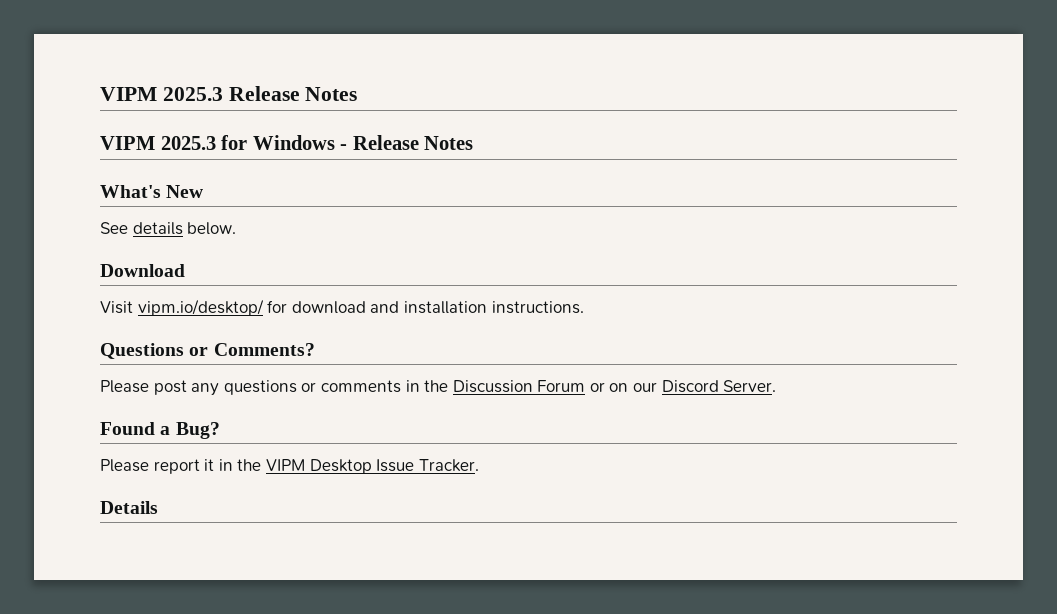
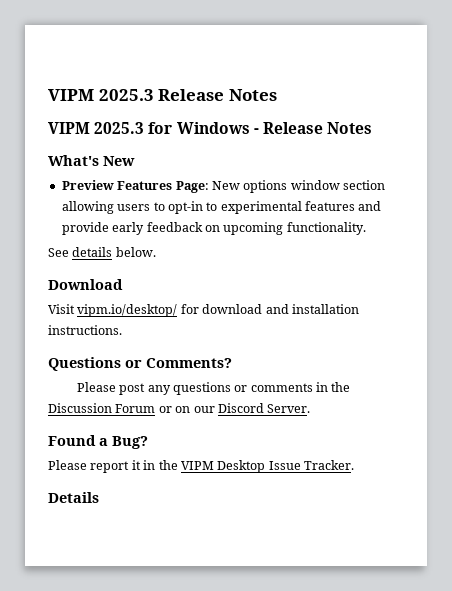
+ Preview Features Page: New options window section allowing users to opt-in to experimental features and provide early feedback on upcoming functionality.

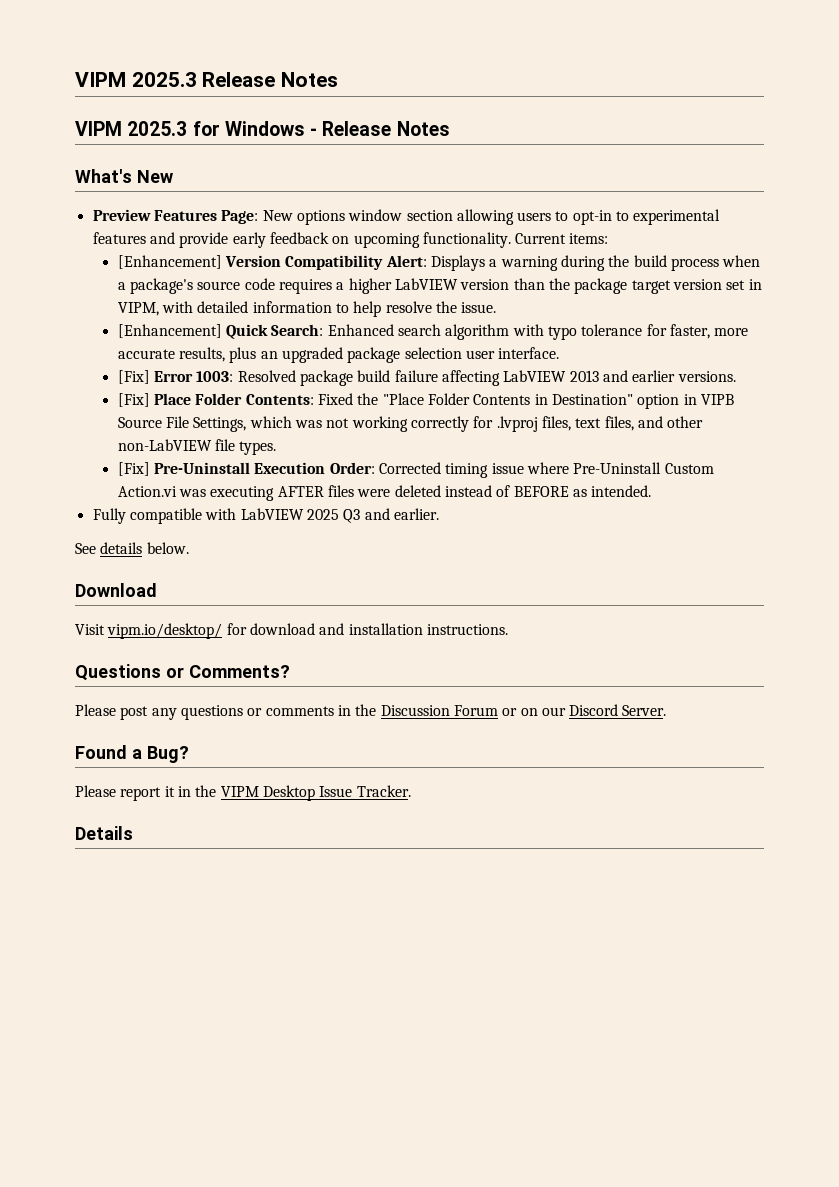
+ Current items:
+ [Enhancement] Version Compatibility Alert: Displays a warning during the build process when a package's source code requires a higher LabVIEW version than the package target version set in VIPM, with detailed information to help resolve the issue.
+ [Enhancement] Quick Search: Enhanced search algorithm with typo tolerance for faster, more accurate results, plus an upgraded package selection user interface.
+ [Fix] Error 1003: Resolved package build failure affecting LabVIEW 2013 and earlier versions.
+ [Fix] Place Folder Contents: Fixed the "Place Folder Contents in Destination" option in VIPB Source File Settings, which was not working correctly for .lvproj files, text files, and other non-LabVIEW file types.
+ [Fix] Pre-Uninstall Execution Order: Corrected timing issue where Pre-Uninstall Custom Action.vi was executing AFTER files were deleted instead of BEFORE as intended.
+ Fully compatible with LabVIEW 2025 Q3 and earlier.

